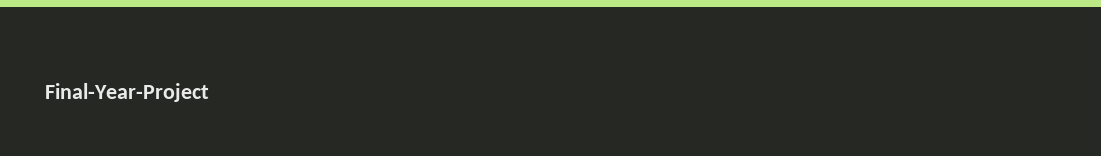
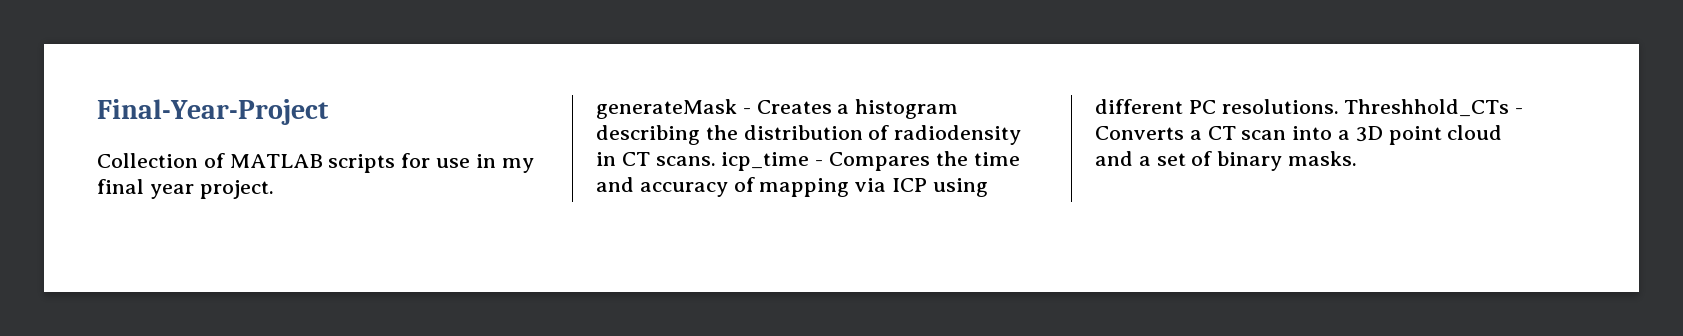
+ Collection of MATLAB scripts for use in my final year project.
+ generateMask - Creates a histogram describing the distribution of radiodensity in CT scans. icp_time - Compares the time and accuracy of mapping via ICP using different PC resolutions. Threshhold_CTs - Converts a CT scan into a 3D point cloud and a set of binary masks.

